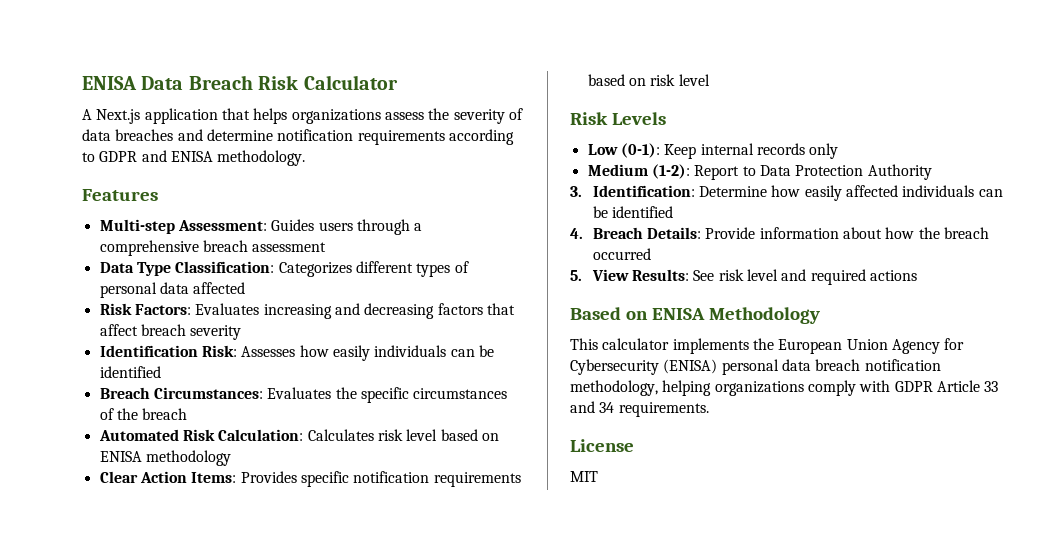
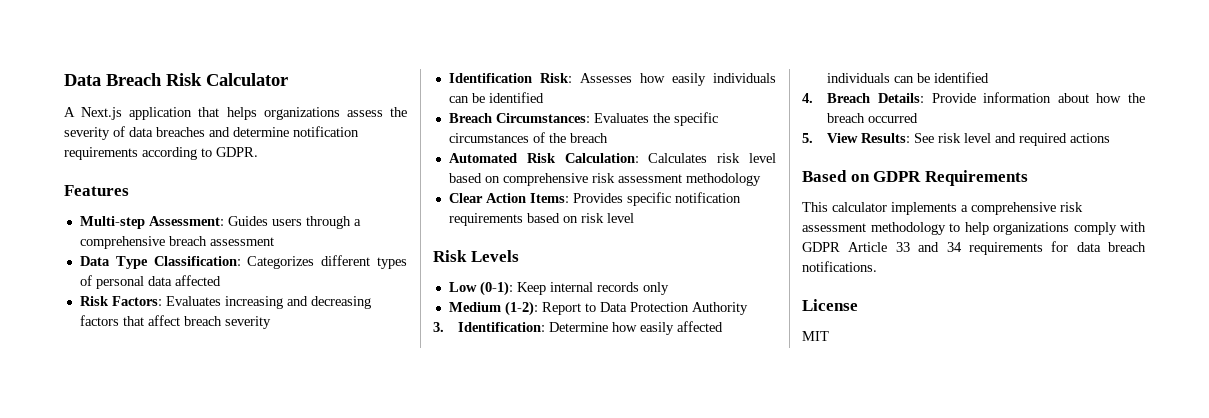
- ENISA Data Breach Risk Calculator
+ Data Breach Risk Calculator
- A Next.js application that helps organizations assess the severity of data breaches and determine notification requirements according to GDPR and ENISA methodology.
+ A Next.js application that helps organizations assess the severity of data breaches and determine notification requirements according to GDPR.
- Automated Risk Calculation: Calculates risk level based on ENISA methodology
+ Automated Risk Calculation: Calculates risk level based on comprehensive risk assessment methodology
- Based on ENISA Methodology
+ Based on GDPR Requirements
- This calculator implements the European Union Agency for Cybersecurity (ENISA) personal data breach notification methodology, helping organizations comply with GDPR Article 33 and 34 requirements.
+ This calculator implements a comprehensive risk assessment methodology to help organizations comply with GDPR Article 33 and 34 requirements for data breach notifications.

